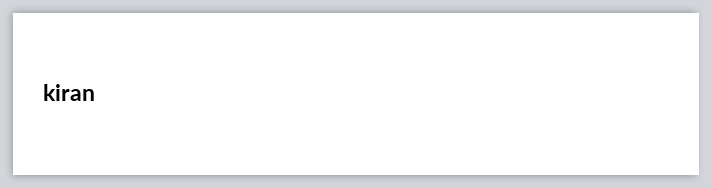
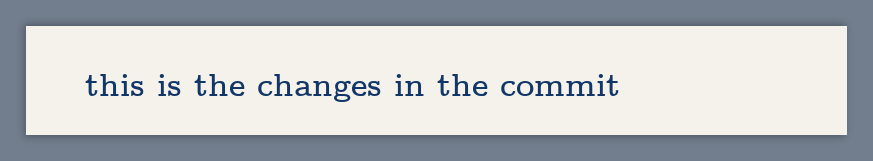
- kiran
+ this is the changes in the commit

